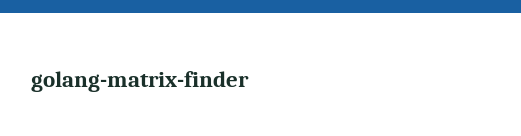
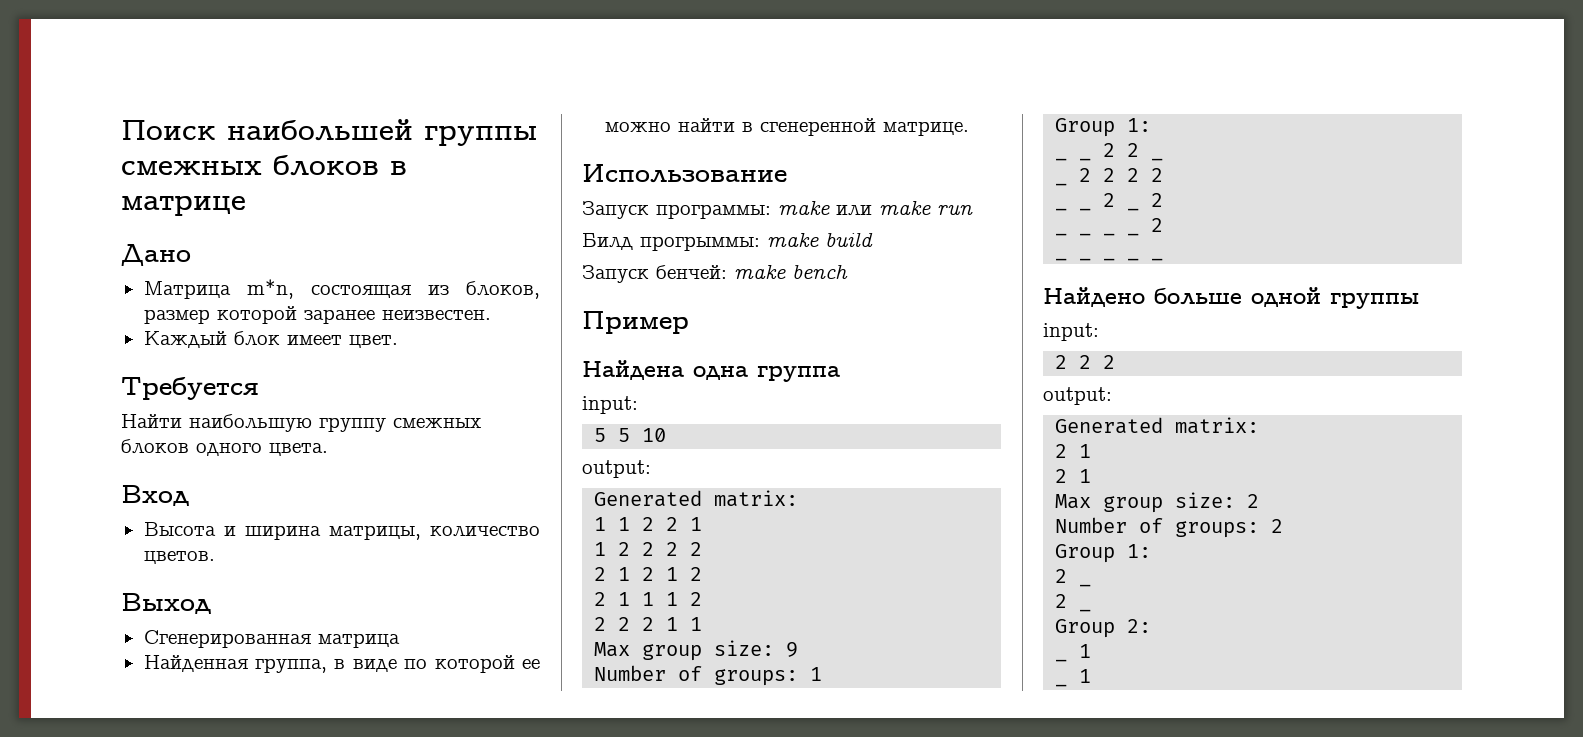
- golang-matrix-finder
+ Поиск наибольшей группы смежных блоков в матрице
+ Дано
+ Матрица m*n, состоящая из блоков, размер которой заранее неизвестен.
+ Каждый блок имеет цвет.
+ Требуется
+ Найти наибольшую группу смежных блоков одного цвета.
+ Вход
+ Высота и ширина матрицы, количество цветов.
+ Выход
+ Сгенерированная матрица
+ Найденная группа, в виде по которой ее можно найти в сгенеренной матрице.
+ Использование
+ Запуск программы: make или make run
+ Билд прогрыммы: make build
+ Запуск бенчей: make bench
+ Пример
+ Найдена одна группа
+ input:
+ 5 5 10
+ output:
+ Generated matrix:
+ 1 1 2 2 1
+ 1 2 2 2 2
+ 2 1 2 1 2
+ 2 1 1 1 2
+ 2 2 2 1 1
+ Max group size: 9
+ Number of groups: 1
+ Group 1:
+ _ _ 2 2 _
+ _ 2 2 2 2
+ _ _ 2 _ 2
+ _ _ _ _ 2
+ _ _ _ _ _
+ Найдено больше одной группы
+ input:
+ 2 2 2
+ output:
+ Generated matrix:
+ 2 1
+ 2 1
+ Max group size: 2
+ Number of groups: 2
+ Group 1:
+ 2 _
+ 2 _
+ Group 2:
+ _ 1
+ _ 1

